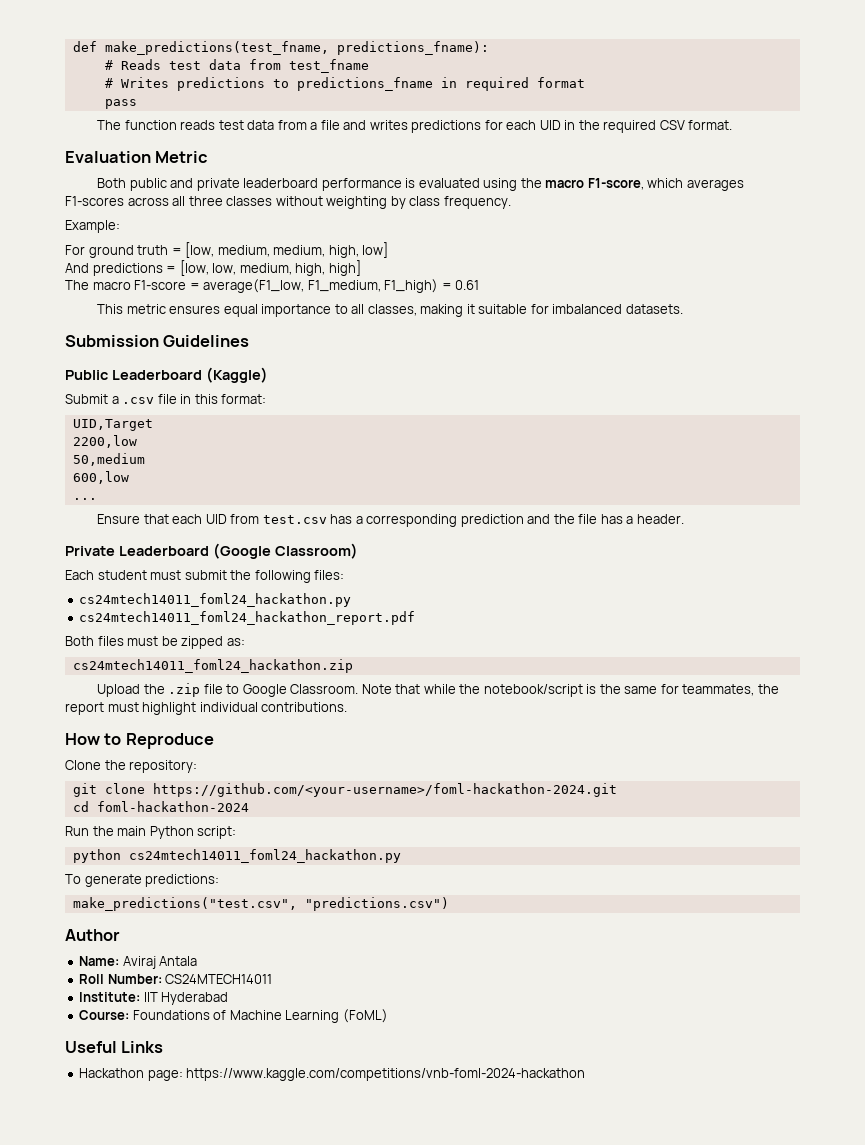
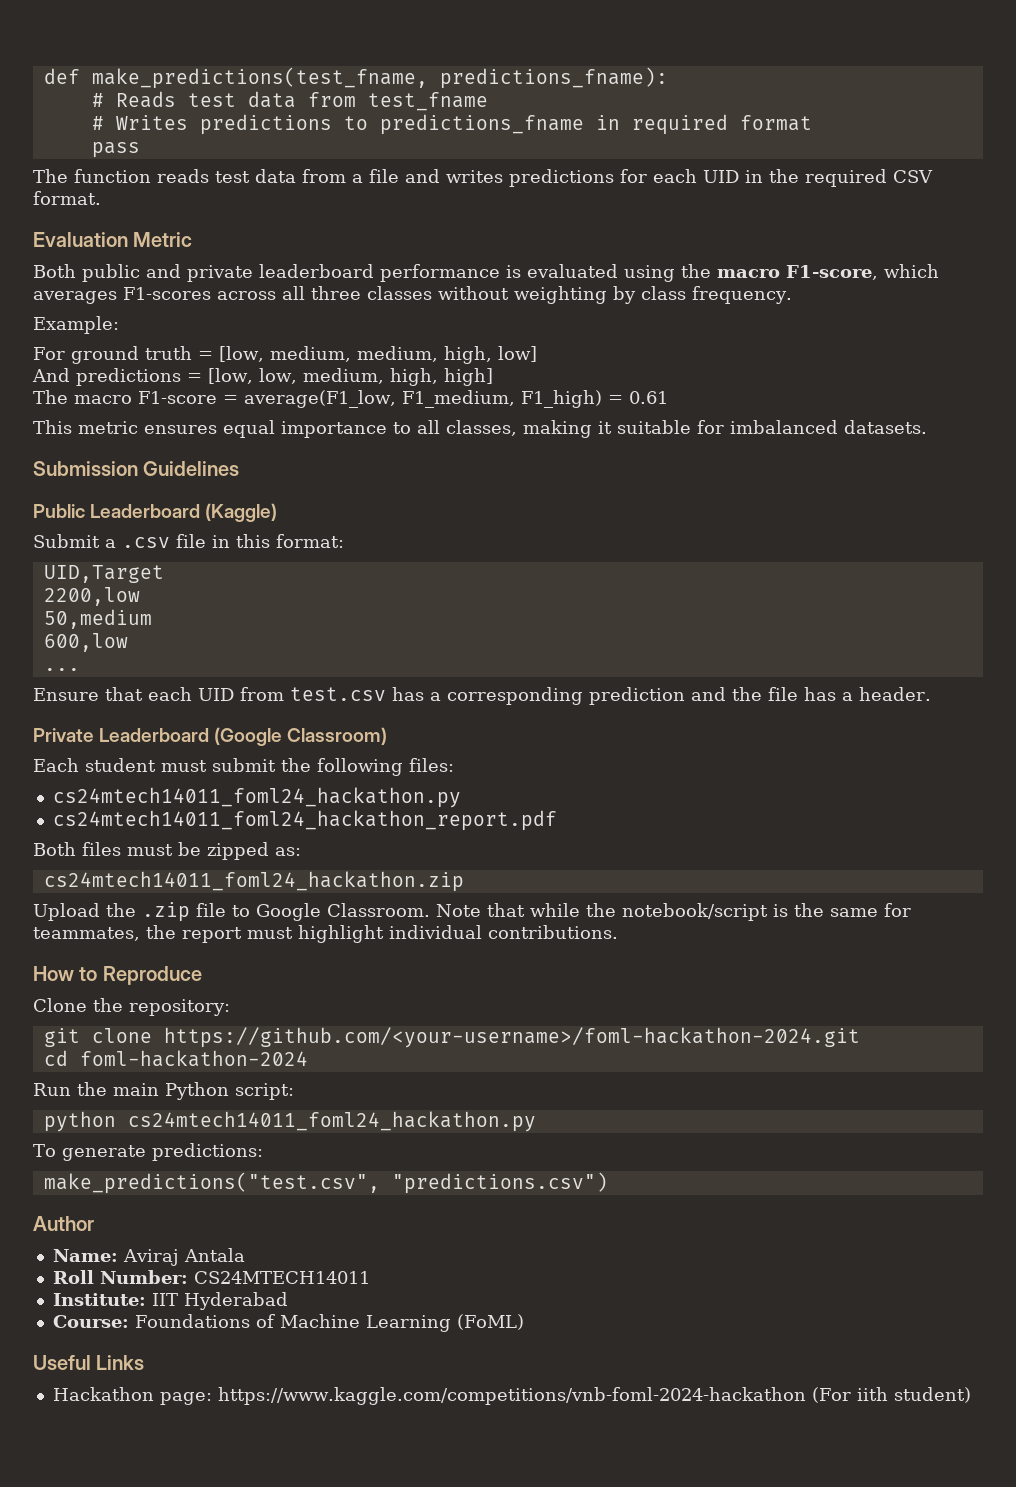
- Hackathon page: https://www.kaggle.com/competitions/vnb-foml-2024-hackathon
+ Hackathon page: https://www.kaggle.com/competitions/vnb-foml-2024-hackathon (For iith student)

